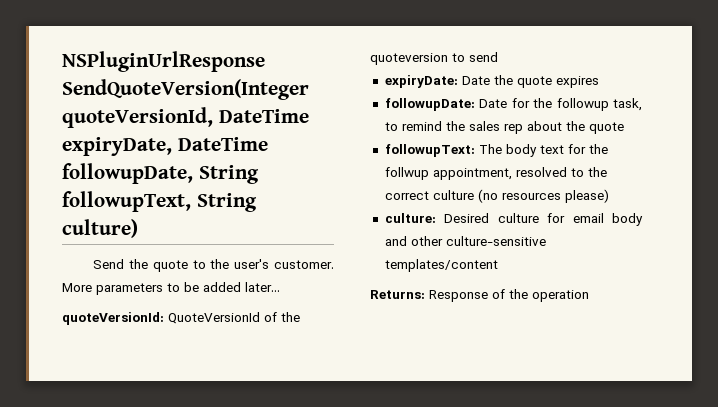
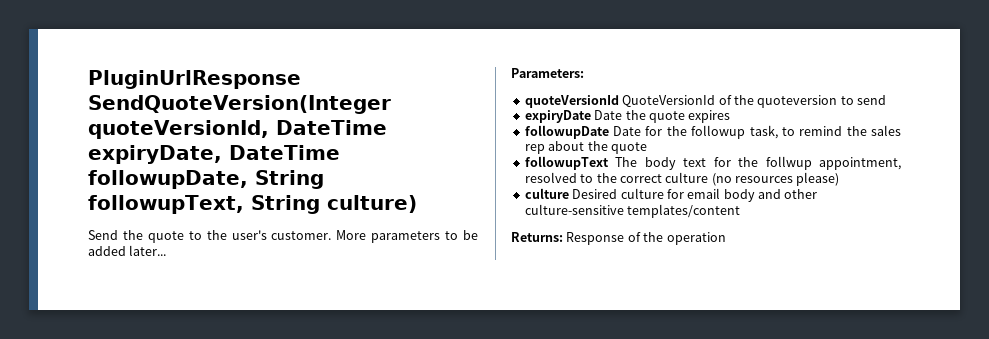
- NSPluginUrlResponse SendQuoteVersion(Integer quoteVersionId, DateTime expiryDate, DateTime followupDate, String followupText, String culture)
+ PluginUrlResponse SendQuoteVersion(Integer quoteVersionId, DateTime expiryDate, DateTime followupDate, String followupText, String culture)
- quoteVersionId: QuoteVersionId of the quoteversion to send
+ Parameters:
+ quoteVersionId QuoteVersionId of the quoteversion to send
- expiryDate: Date the quote expires
+ expiryDate Date the quote expires
- followupDate: Date for the followup task, to remind the sales rep about the quote
+ followupDate Date for the followup task, to remind the sales rep about the quote
- followupText: The body text for the follwup appointment, resolved to the correct culture (no resources please)
+ followupText The body text for the follwup appointment, resolved to the correct culture (no resources please)
- culture: Desired culture for email body and other culture-sensitive templates/content
+ culture Desired culture for email body and other culture-sensitive templates/content

